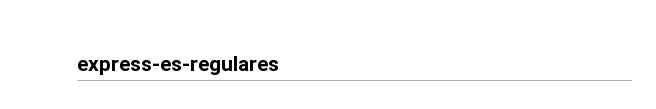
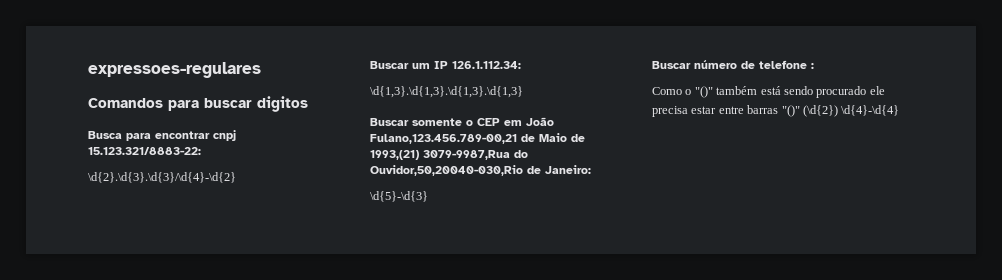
- express-es-regulares
+ expressoes-regulares
+ Comandos para buscar digitos
+ Busca para encontrar cnpj 15.123.321/8883-22:
+ \d{2}.\d{3}.\d{3}/\d{4}-\d{2}
+ Buscar um IP 126.1.112.34:
+ \d{1,3}.\d{1,3}.\d{1,3}.\d{1,3}
+ Buscar somente o CEP em João Fulano,123.456.789-00,21 de Maio de 1993,(21) 3079-9987,Rua do Ouvidor,50,20040-030,Rio de Janeiro:
+ \d{5}-\d{3}
+ Buscar número de telefone :
+ Como o "()" também está sendo procurado ele precisa estar entre barras "()" (\d{2}) \d{4}-\d{4}

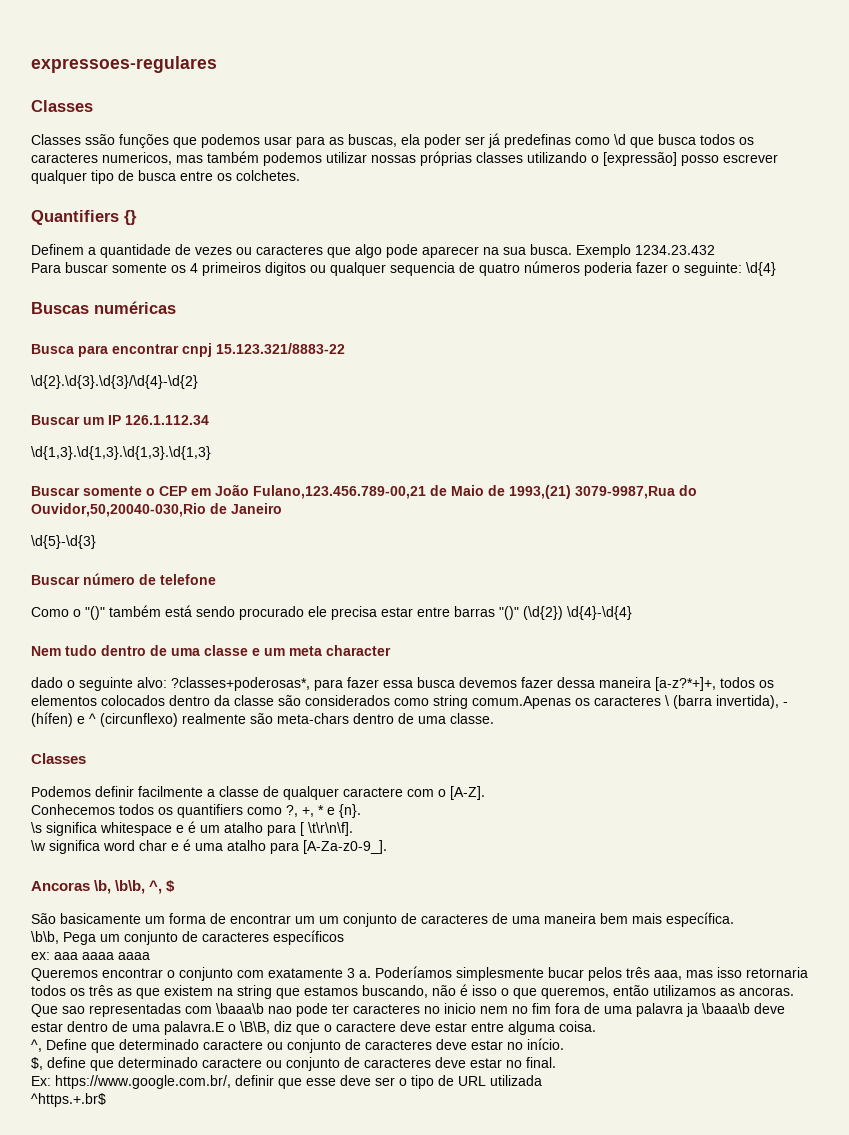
  expressoes-regulares
- Comandos para buscar digitos
+ Classes
+ Classes ssão funções que podemos usar para as buscas, ela poder ser já predefinas como \d que busca todos os caracteres numericos, mas também podemos utilizar nossas próprias classes utilizando o [expressão] posso escrever qualquer tipo de busca entre os colchetes.
+ Quantifiers {}
+ Definem a quantidade de vezes ou caracteres que algo pode aparecer na sua busca. Exemplo 1234.23.432
+ Para buscar somente os 4 primeiros digitos ou qualquer sequencia de quatro números poderia fazer o seguinte: \d{4}
+ Buscas numéricas
- Busca para encontrar cnpj 15.123.321/8883-22:
+ Busca para encontrar cnpj 15.123.321/8883-22
- Buscar um IP 126.1.112.34:
+ Buscar um IP 126.1.112.34
- Buscar somente o CEP em João Fulano,123.456.789-00,21 de Maio de 1993,(21) 3079-9987,Rua do Ouvidor,50,20040-030,Rio de Janeiro:
+ Buscar somente o CEP em João Fulano,123.456.789-00,21 de Maio de 1993,(21) 3079-9987,Rua do Ouvidor,50,20040-030,Rio de Janeiro
- Buscar número de telefone :
+ Buscar número de telefone
+ Nem tudo dentro de uma classe e um meta character
+ dado o seguinte alvo: ?classes+poderosas*, para fazer essa busca devemos fazer dessa maneira [a-z?*+]+, todos os elementos colocados dentro da classe são considerados como string comum.Apenas os caracteres \ (barra invertida), - (hífen) e ^ (circunflexo) realmente são meta-chars dentro de uma classe.
+ Classes
+ Podemos definir facilmente a classe de qualquer caractere com o [A-Z].
+ Conhecemos todos os quantifiers como ?, +, * e {n}.
+ \s significa whitespace e é um atalho para [ \t\r\n\f].
+ \w significa word char e é uma atalho para [A-Za-z0-9_].
+ Ancoras \b, \b\b, ^, $
+ São basicamente um forma de encontrar um um conjunto de caracteres de uma maneira bem mais específica.
+ \b\b, Pega um conjunto de caracteres específicos
+ ex: aaa aaaa aaaa
+ Queremos encontrar o conjunto com exatamente 3 a. Poderíamos simplesmente bucar pelos três aaa, mas isso retornaria todos os três as que existem na string que estamos buscando, não é isso o que queremos, então utilizamos as ancoras. Que sao representadas com \baaa\b nao pode ter caracteres no inicio nem no fim fora de uma palavra ja \baaa\b deve estar dentro de uma palavra.E o \B\B, diz que o caractere deve estar entre alguma coisa.
+ ^, Define que determinado caractere ou conjunto de caracteres deve estar no início.
+ $, define que determinado caractere ou conjunto de caracteres deve estar no final.
+ Ex: https://www.google.com.br/, definir que esse deve ser o tipo de URL utilizada
+ ^https.+.br$

